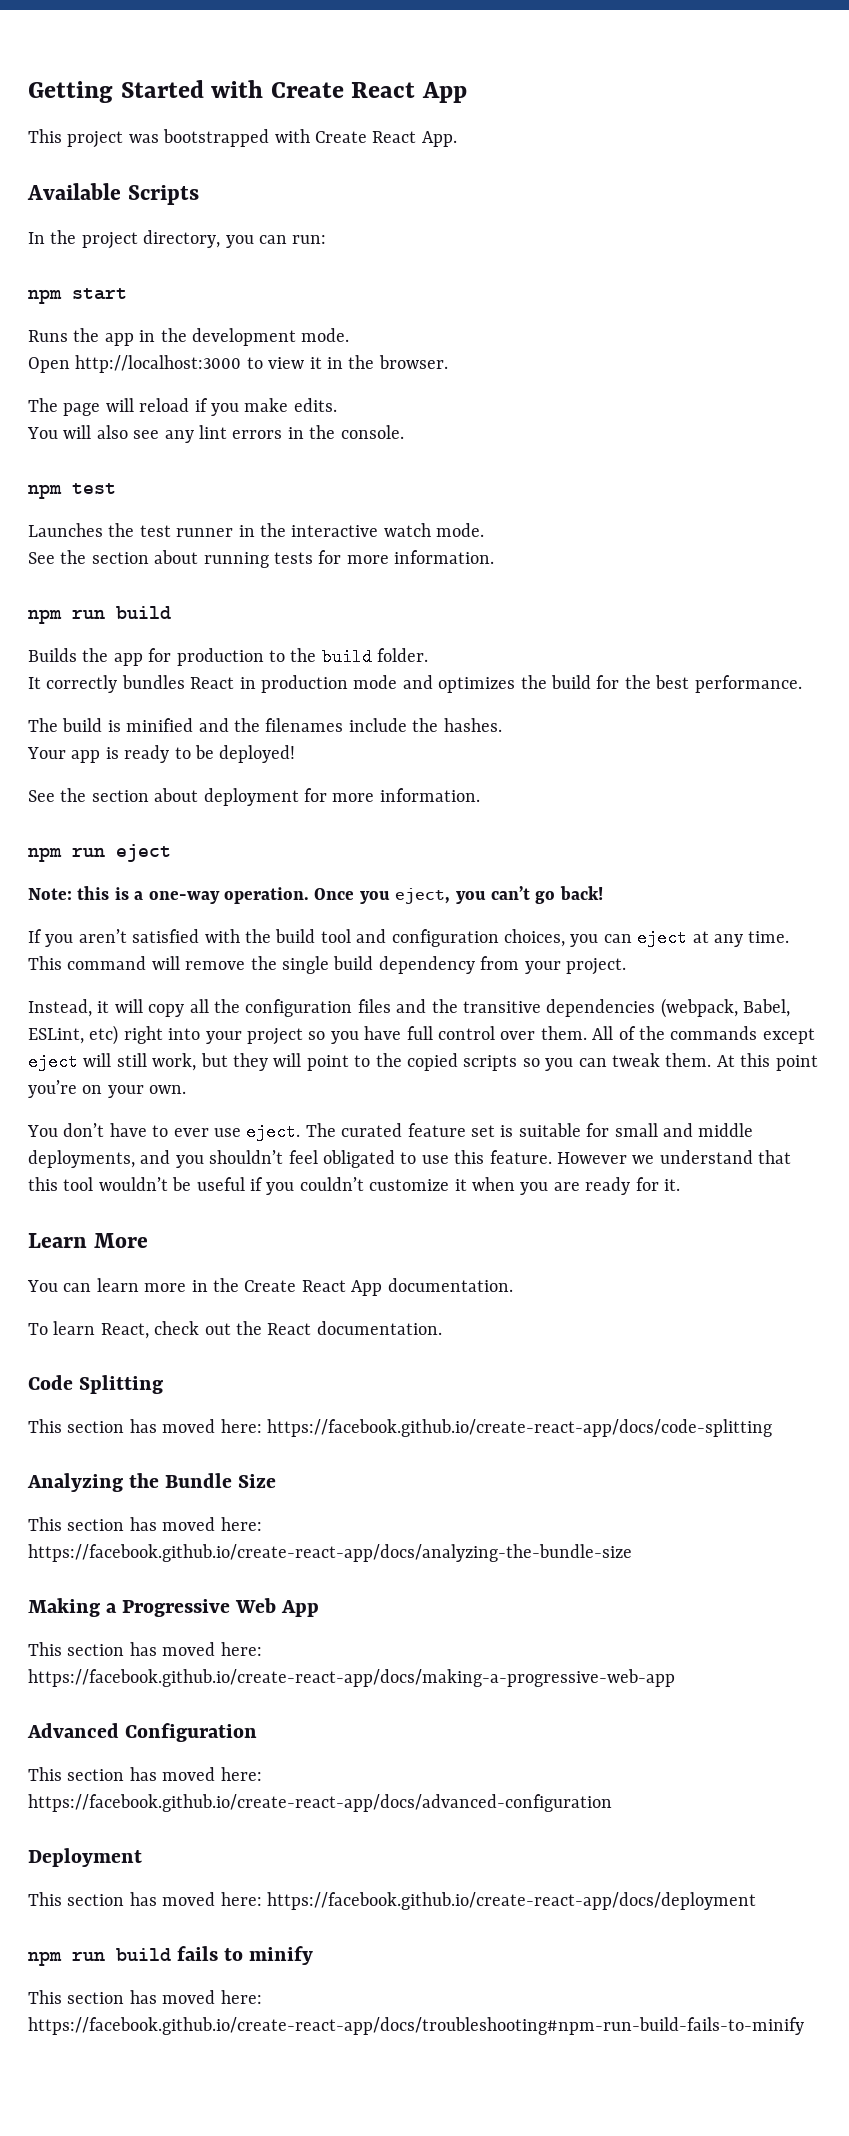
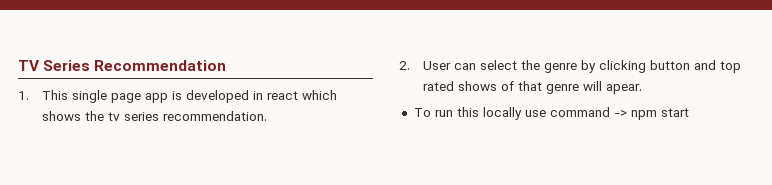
- Getting Started with Create React App
- This project was bootstrapped with Create React App.
- Available Scripts
- In the project directory, you can run:
- npm start
- Runs the app in the development mode.
- Open http://localhost:3000 to view it in the browser.
- The page will reload if you make edits.
- You will also see any lint errors in the console.
- npm test
- Launches the test runner in the interactive watch mode.
- See the section about running tests for more information.
- npm run build
- Builds the app for production to the build folder.
- It correctly bundles React in production mode and optimizes the build for the best performance.
- The build is minified and the filenames include the hashes.
- Your app is ready to be deployed!
- See the section about deployment for more information.
- npm run eject
- Note: this is a one-way operation. Once you eject, you can’t go back!
- If you aren’t satisfied with the build tool and configuration choices, you can eject at any time. This command will remove the single build dependency from your project.
- Instead, it will copy all the configuration files and the transitive dependencies (webpack, Babel, ESLint, etc) right into your project so you have full control over them. All of the commands except eject will still work, but they will point to the copied scripts so you can tweak them. At this point you’re on your own.
- You don’t have to ever use eject. The curated feature set is suitable for small and middle deployments, and you shouldn’t feel obligated to use this feature. However we understand that this tool wouldn’t be useful if you couldn’t customize it when you are ready for it.
- Learn More
- You can learn more in the Create React App documentation.
- To learn React, check out the React documentation.
- Code Splitting
- This section has moved here: https://facebook.github.io/create-react-app/docs/code-splitting
- Analyzing the Bundle Size
- This section has moved here: https://facebook.github.io/create-react-app/docs/analyzing-the-bundle-size
- Making a Progressive Web App
- This section has moved here: https://facebook.github.io/create-react-app/docs/making-a-progressive-web-app
- Advanced Configuration
- This section has moved here: https://facebook.github.io/create-react-app/docs/advanced-configuration
- Deployment
- This section has moved here: https://facebook.github.io/create-react-app/docs/deployment
- npm run build fails to minify
- This section has moved here: https://facebook.github.io/create-react-app/docs/troubleshooting#npm-run-build-fails-to-minify
+ TV Series Recommendation
+ 1. This single page app is developed in react which shows the tv series recommendation.
+ 2. User can select the genre by clicking button and top rated shows of that genre will apear.
+ To run this locally use command -> npm start

